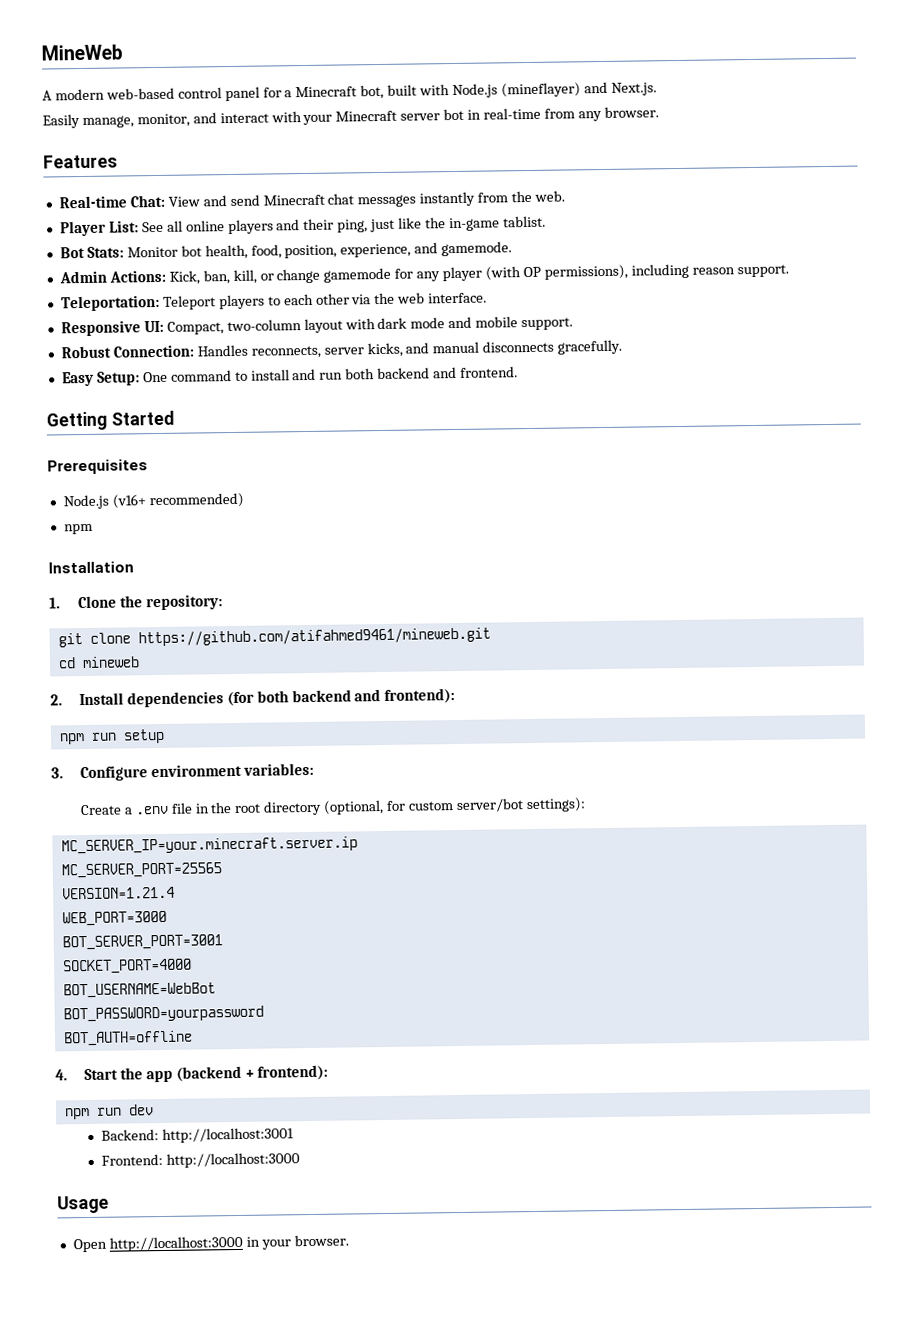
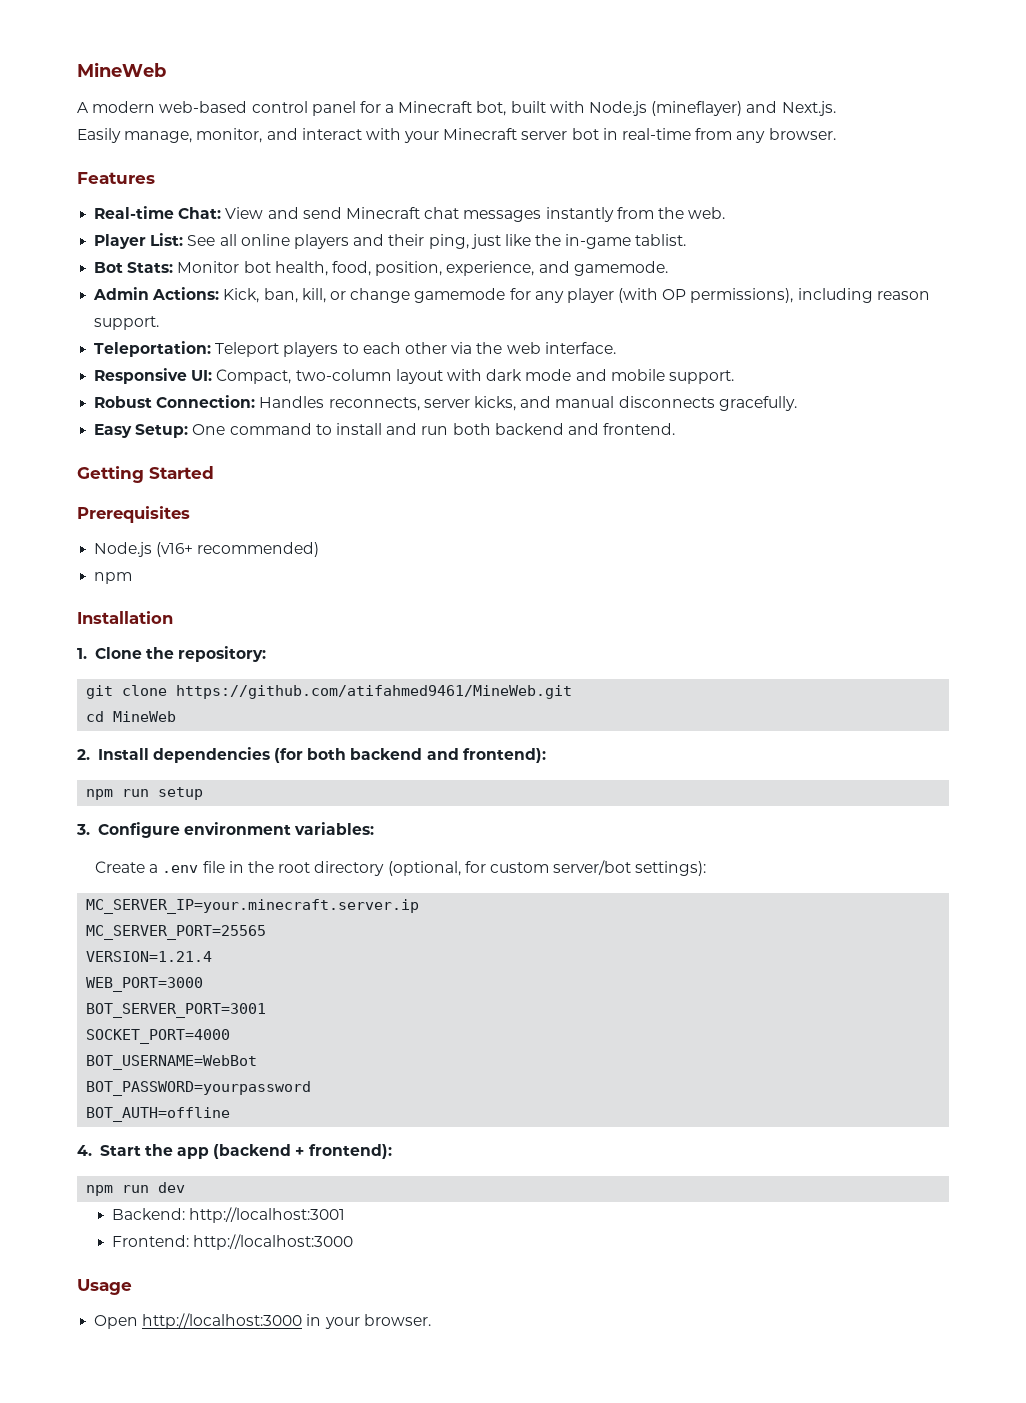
- git clone https://github.com/atifahmed9461/mineweb.git
+ git clone https://github.com/atifahmed9461/MineWeb.git
- cd mineweb
+ cd MineWeb

